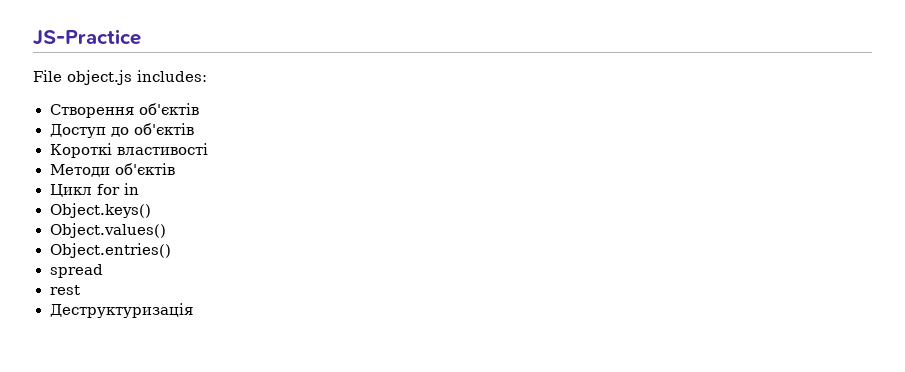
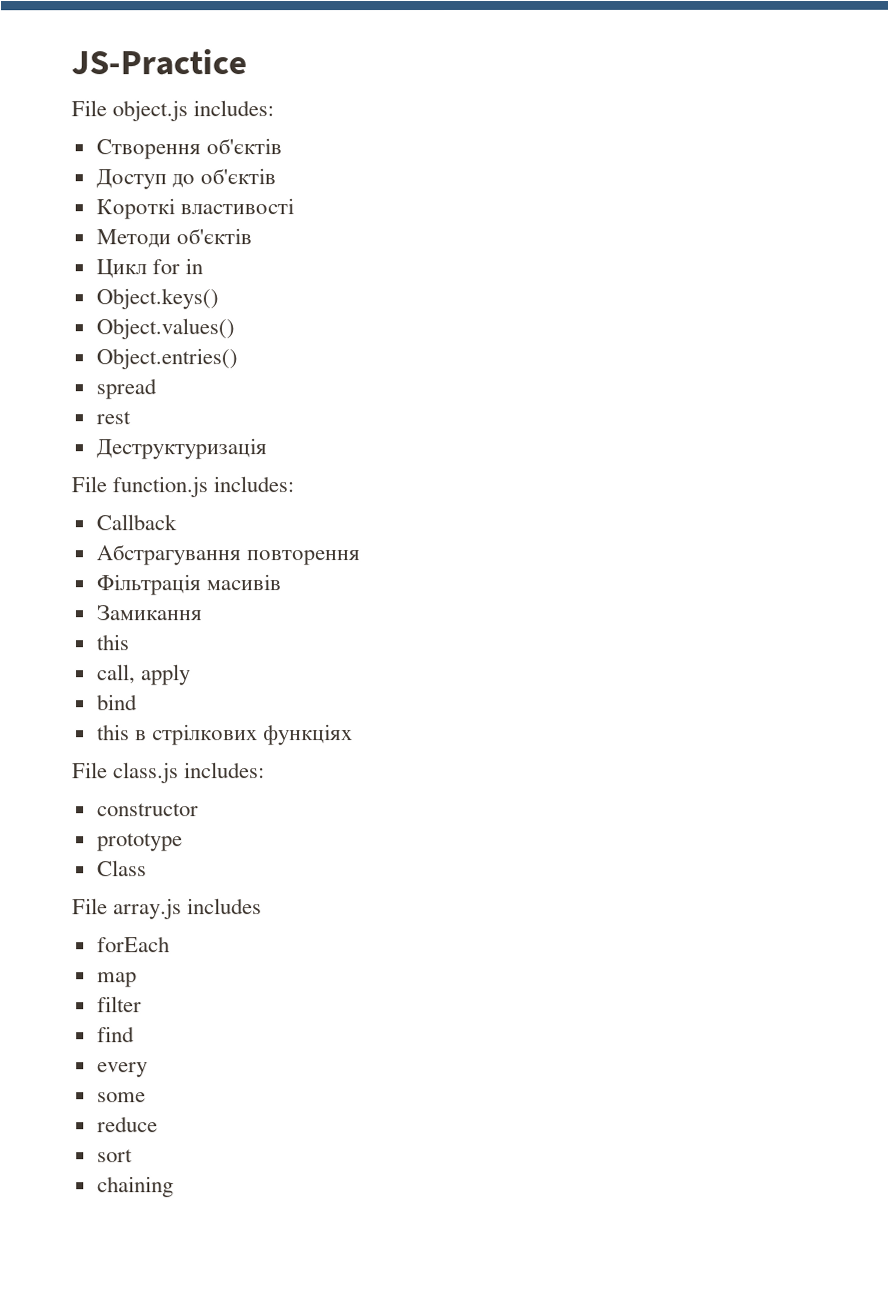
+ File function.js includes:
+ Callback
+ Абстрагування повторення
+ Фільтрація масивів
+ Замикання
+ this
+ call, apply
+ bind
+ this в стрілкових функціях
+ File class.js includes:
+ constructor
+ prototype
+ Class
+ File array.js includes
+ forEach
+ map
+ filter
+ find
+ every
+ some
+ reduce
+ sort
+ chaining

